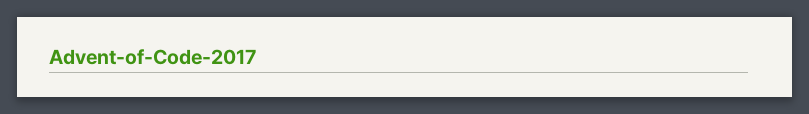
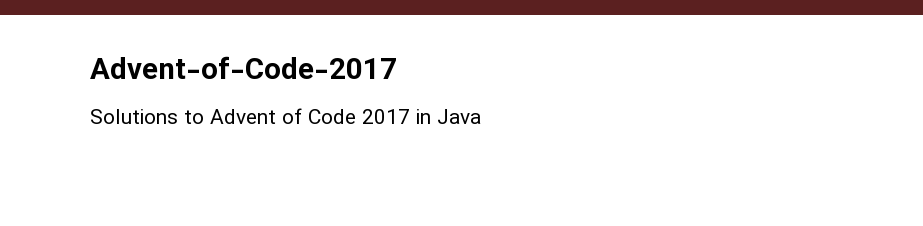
+ Solutions to Advent of Code 2017 in Java

